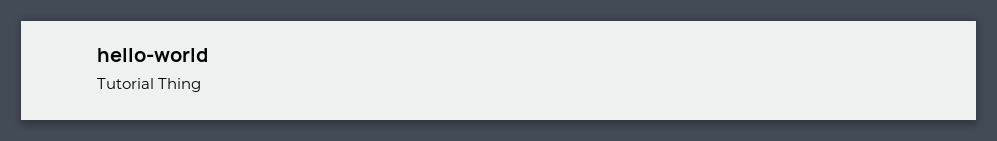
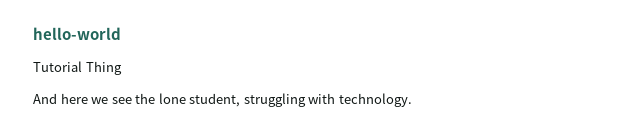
+ And here we see the lone student, struggling with technology.

